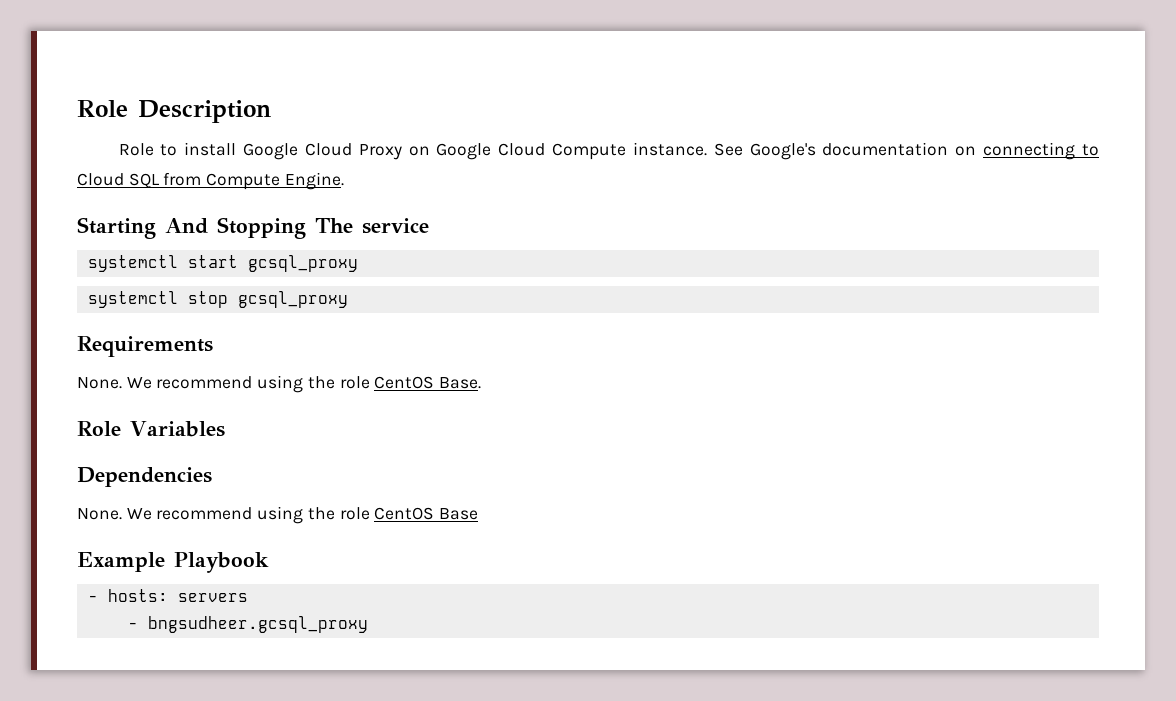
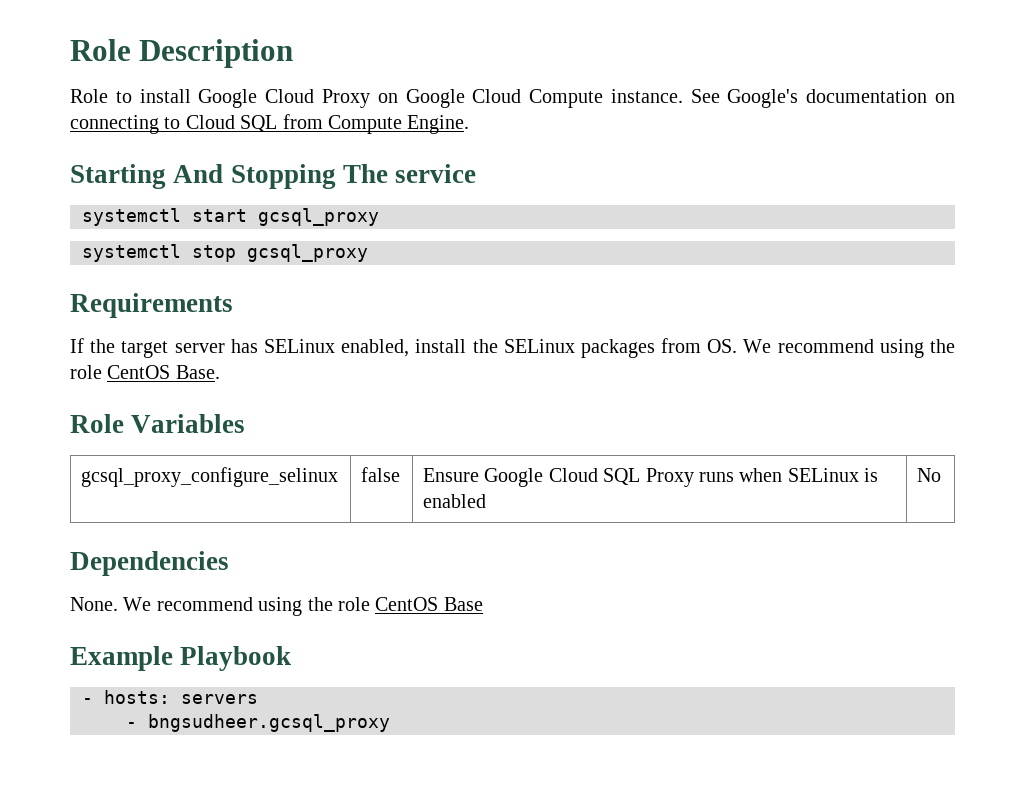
- None. We recommend using the role CentOS Base.
+ If the target server has SELinux enabled, install the SELinux packages from OS. We recommend using the role CentOS Base.
+ gcsql_proxy_configure_selinux | false | Ensure Google Cloud SQL Proxy runs when SELinux is enabled | No

